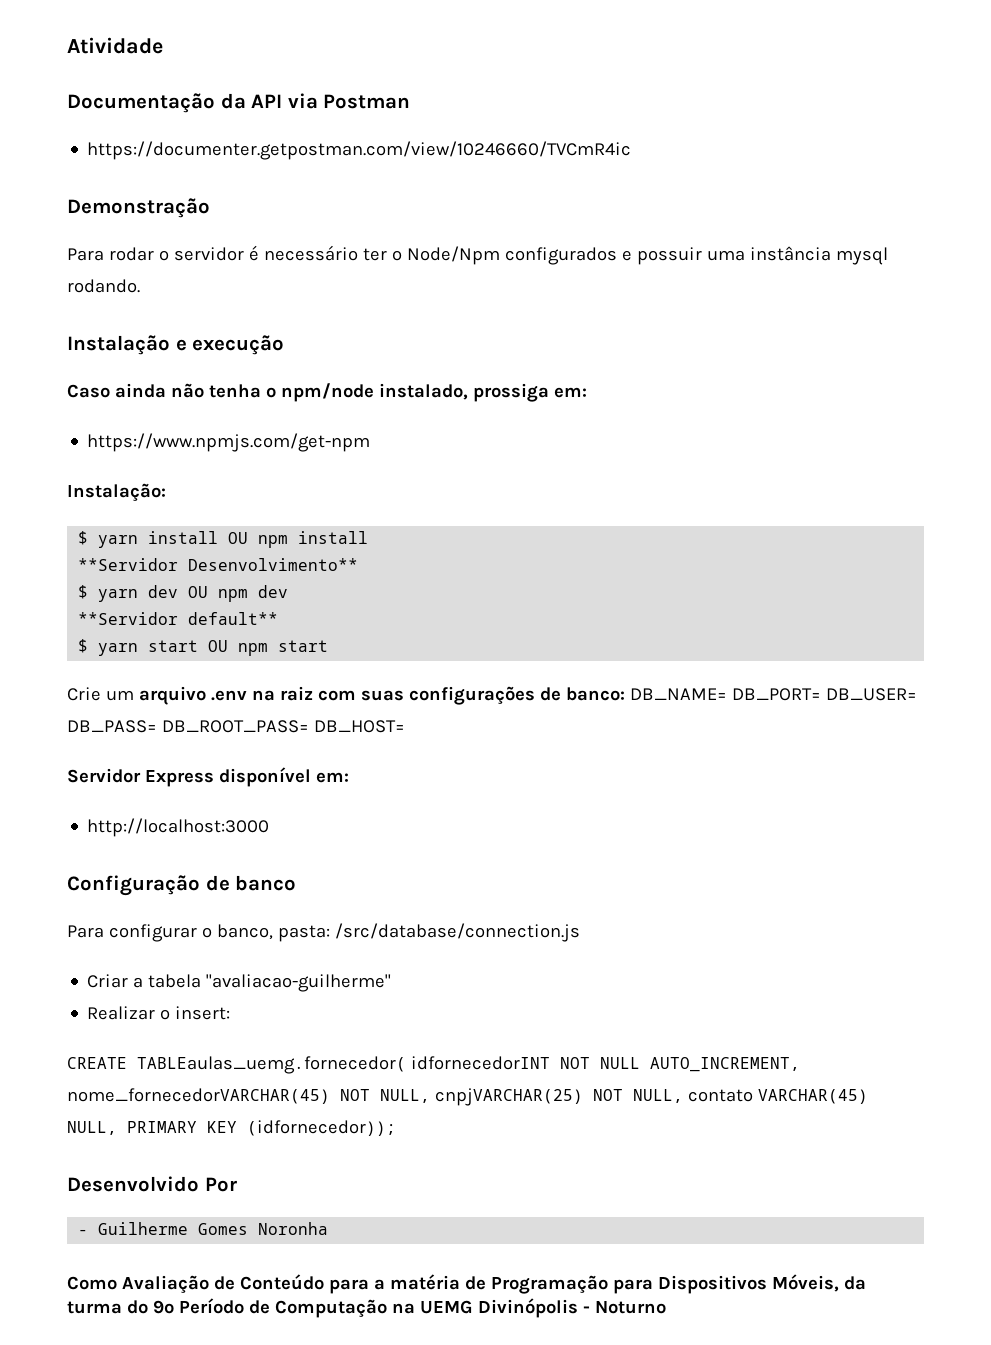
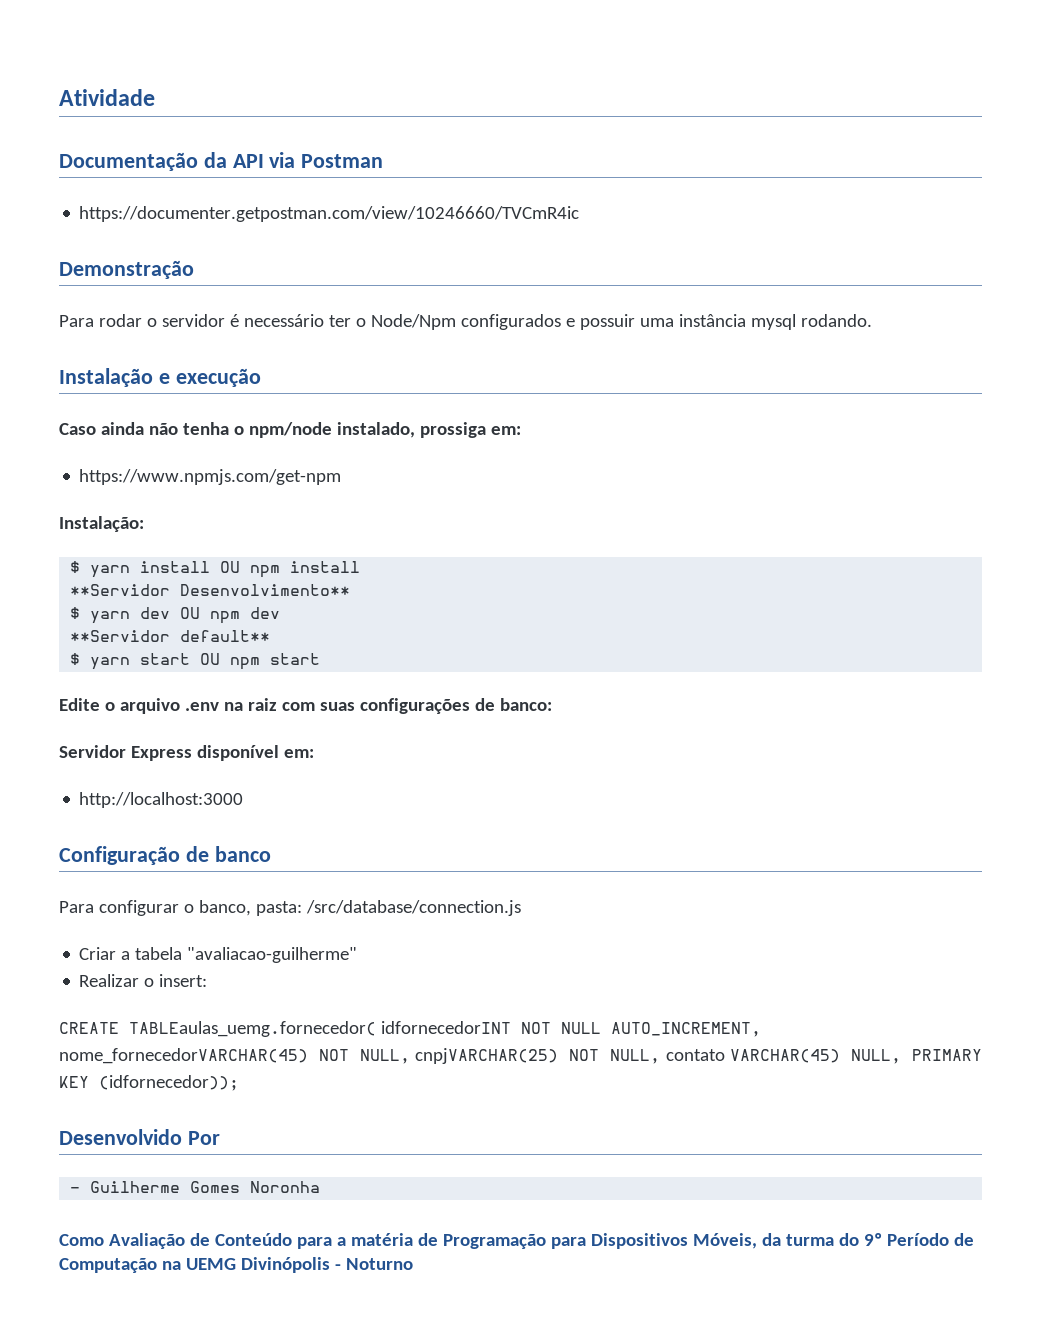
- Crie um arquivo .env na raiz com suas configurações de banco: DB_NAME= DB_PORT= DB_USER= DB_PASS= DB_ROOT_PASS= DB_HOST=
+ Edite o arquivo .env na raiz com suas configurações de banco:

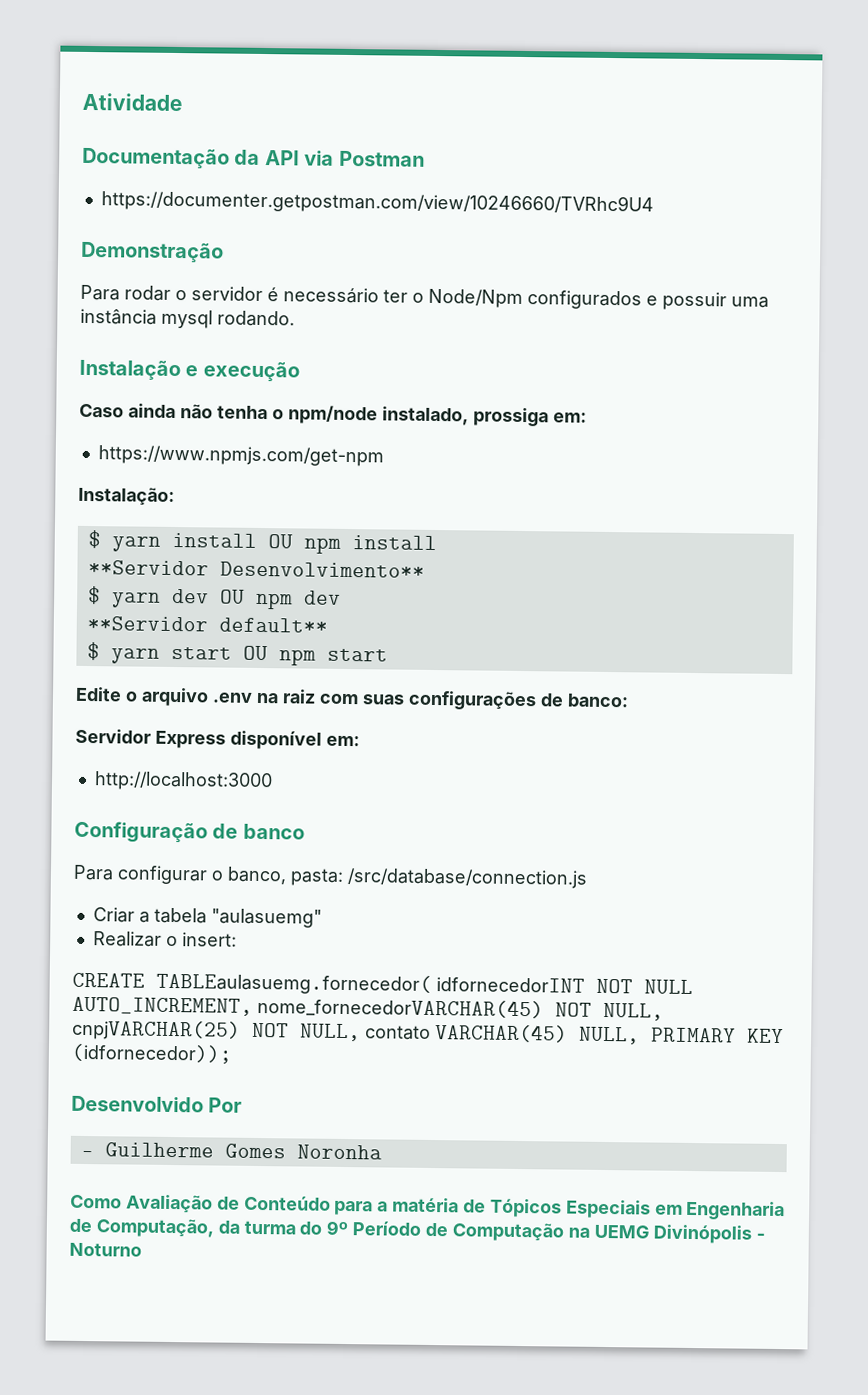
- https://documenter.getpostman.com/view/10246660/TVCmR4ic
+ https://documenter.getpostman.com/view/10246660/TVRhc9U4
- Criar a tabela "avaliacao-guilherme"
+ Criar a tabela "aulasuemg"
- CREATE TABLEaulas_uemg.fornecedor( idfornecedorINT NOT NULL AUTO_INCREMENT, nome_fornecedorVARCHAR(45) NOT NULL, cnpjVARCHAR(25) NOT NULL, contato VARCHAR(45) NULL, PRIMARY KEY (idfornecedor));
+ CREATE TABLEaulasuemg.fornecedor( idfornecedorINT NOT NULL AUTO_INCREMENT, nome_fornecedorVARCHAR(45) NOT NULL, cnpjVARCHAR(25) NOT NULL, contato VARCHAR(45) NULL, PRIMARY KEY (idfornecedor));
- Como Avaliação de Conteúdo para a matéria de Programação para Dispositivos Móveis, da turma do 9º Período de Computação na UEMG Divinópolis - Noturno
+ Como Avaliação de Conteúdo para a matéria de Tópicos Especiais em Engenharia de Computação, da turma do 9º Período de Computação na UEMG Divinópolis - Noturno

